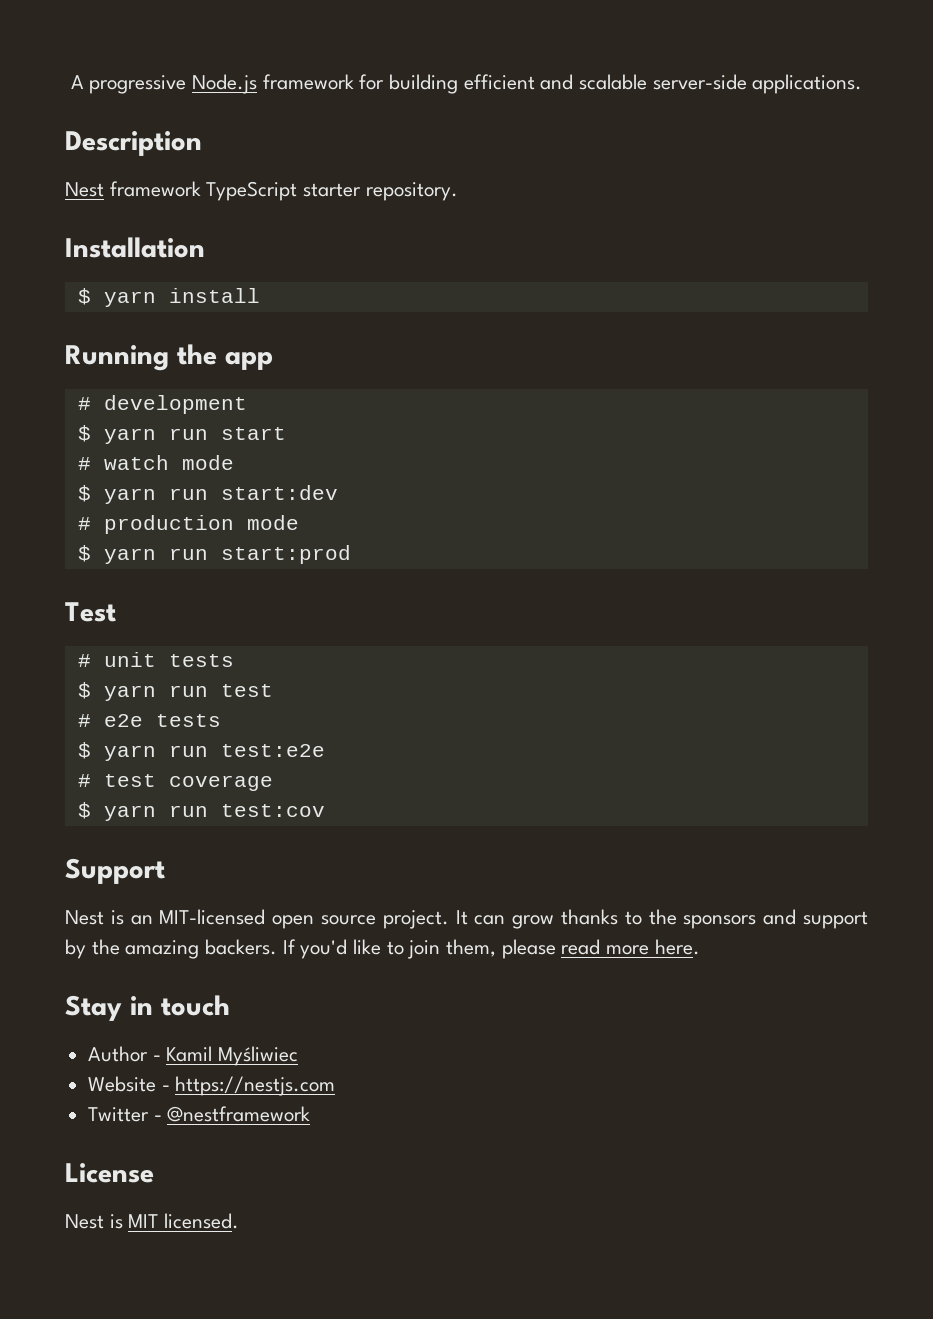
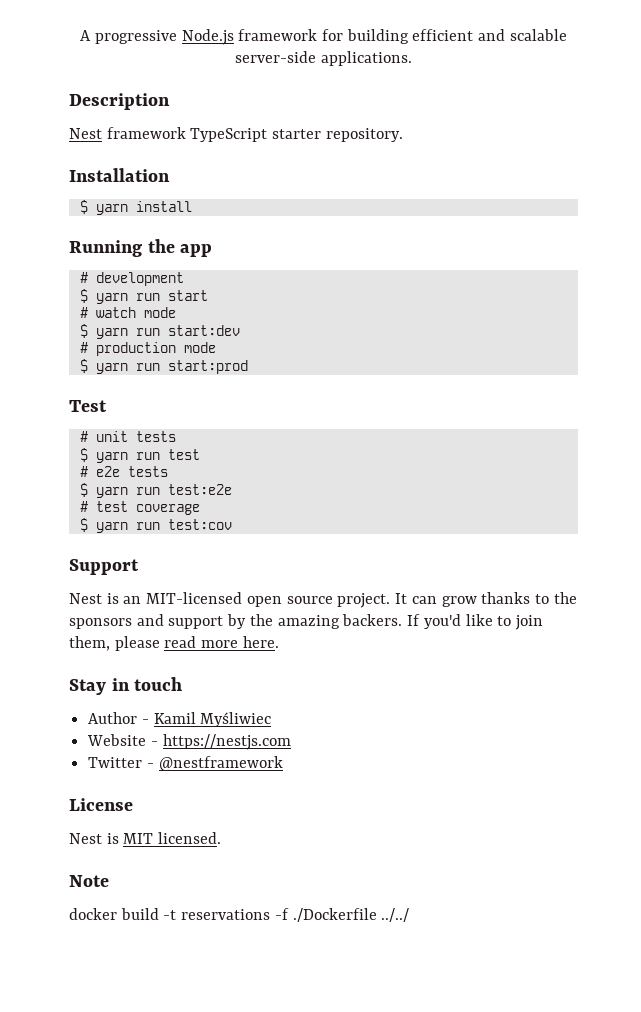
+ Note
+ docker build -t reservations -f ./Dockerfile ../../

